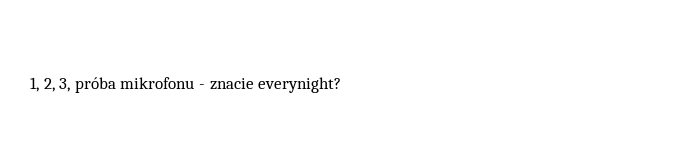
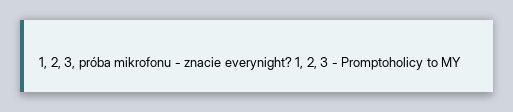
+ 1, 2, 3 - Promptoholicy to MY

